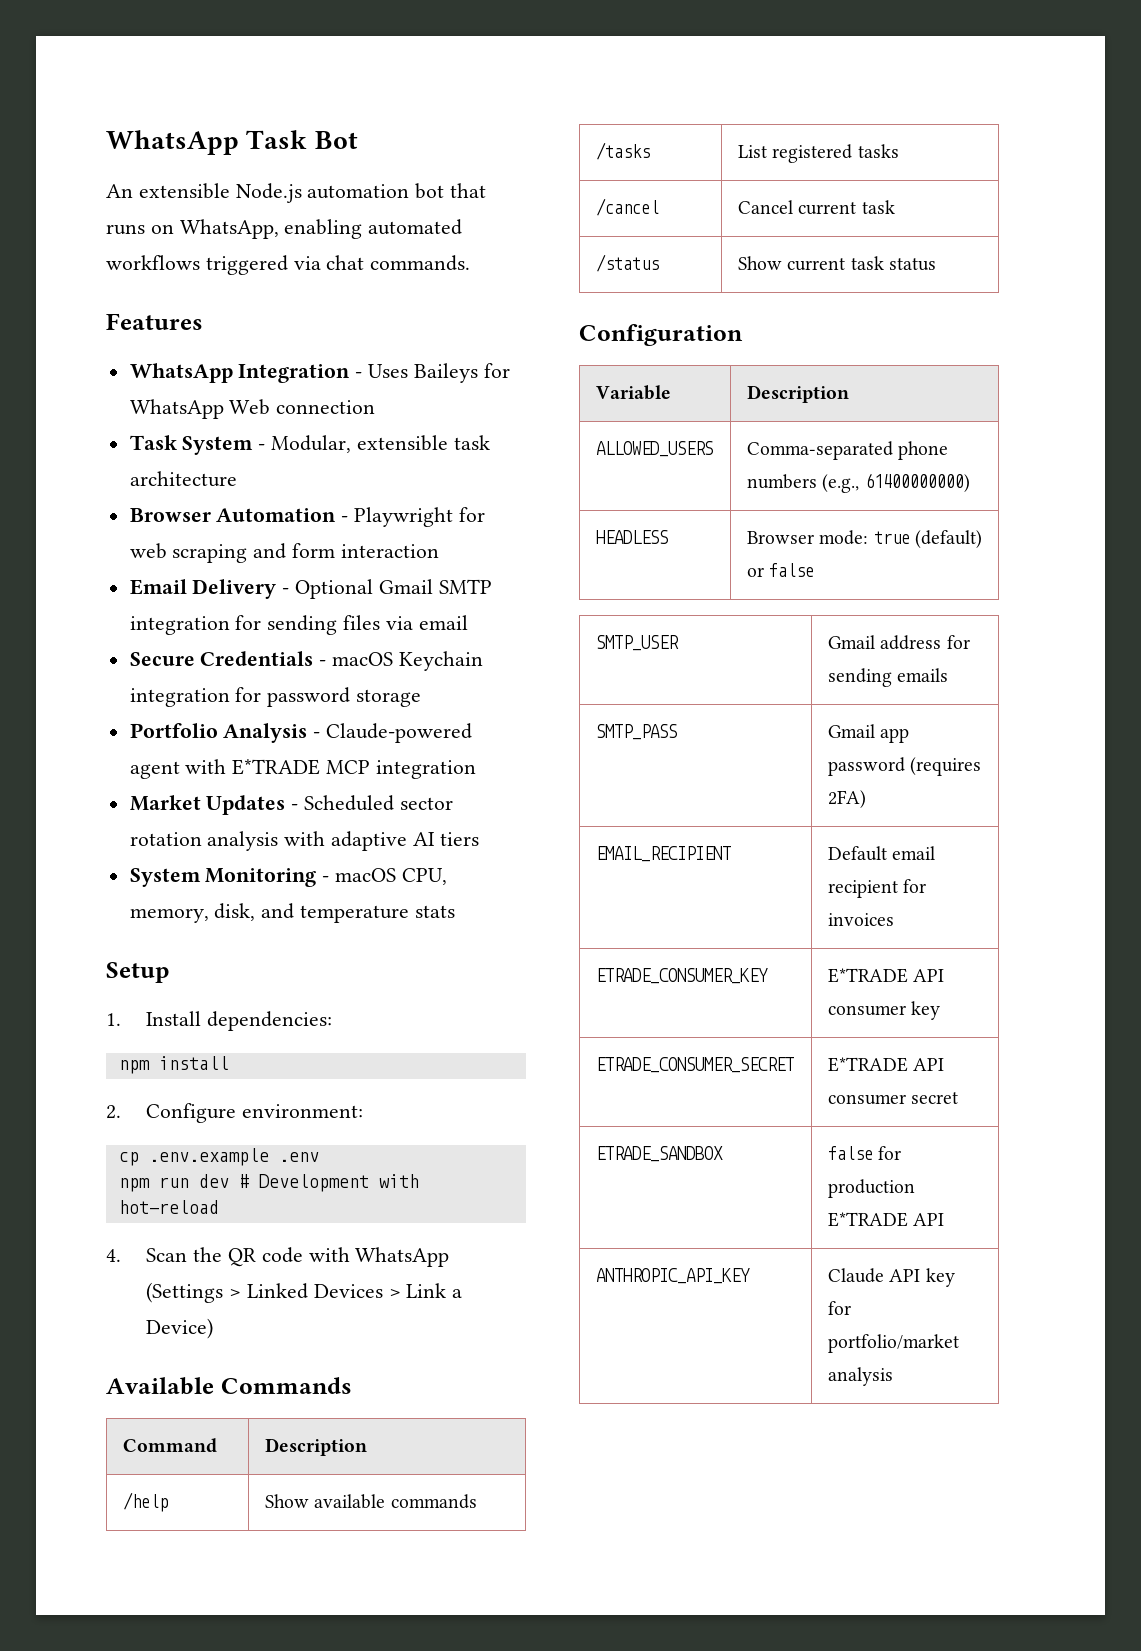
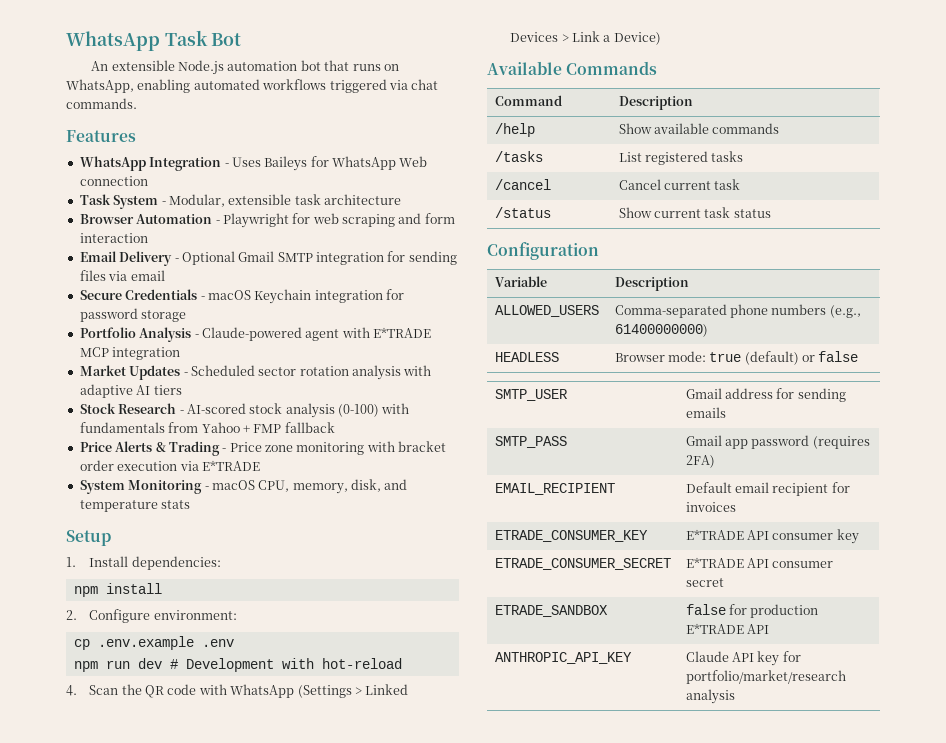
+ Stock Research - AI-scored stock analysis (0-100) with fundamentals from Yahoo + FMP fallback
+ Price Alerts & Trading - Price zone monitoring with bracket order execution via E*TRADE
- ANTHROPIC_API_KEY | Claude API key for portfolio/market analysis
+ ANTHROPIC_API_KEY | Claude API key for portfolio/market/research analysis

